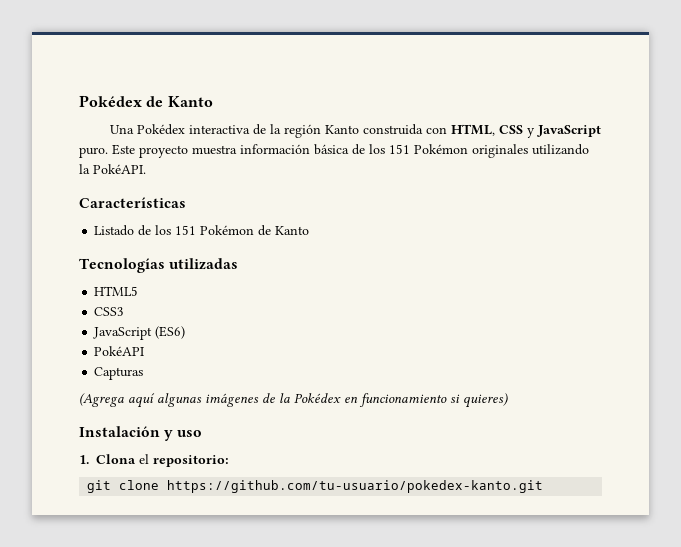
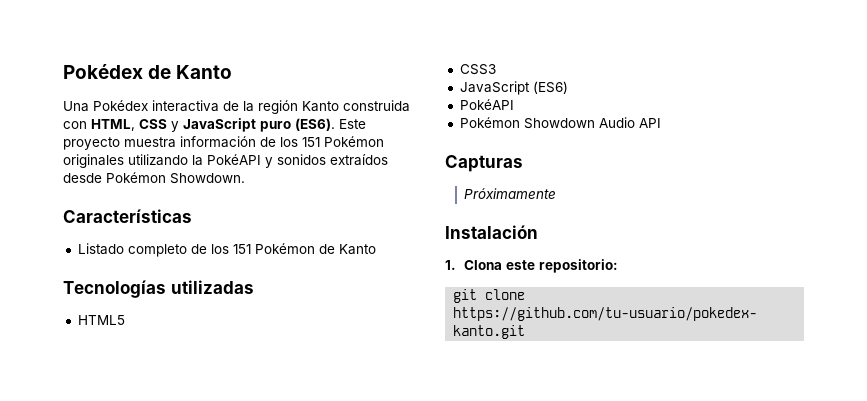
- Una Pokédex interactiva de la región Kanto construida con HTML, CSS y JavaScript puro.
+ Una Pokédex interactiva de la región Kanto construida con HTML, CSS y JavaScript puro (ES6).
- Este proyecto muestra información básica de los 151 Pokémon originales utilizando la PokéAPI.
+ Este proyecto muestra información de los 151 Pokémon originales utilizando la PokéAPI y sonidos extraídos desde Pokémon Showdown.
- Listado de los 151 Pokémon de Kanto
+ Listado completo de los 151 Pokémon de Kanto
+ Pokémon Showdown Audio API
  Capturas
- (Agrega aquí algunas imágenes de la Pokédex en funcionamiento si quieres)
+ Próximamente
- Instalación y uso
+ Instalación
- 1. Clona el repositorio:
+ 1. Clona este repositorio:

